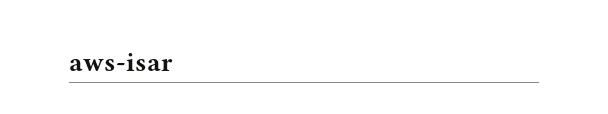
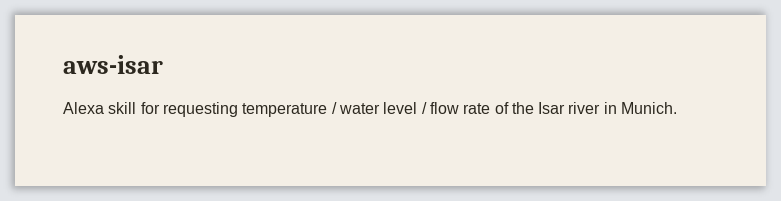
+ Alexa skill for requesting temperature / water level / flow rate of the Isar river in Munich.

